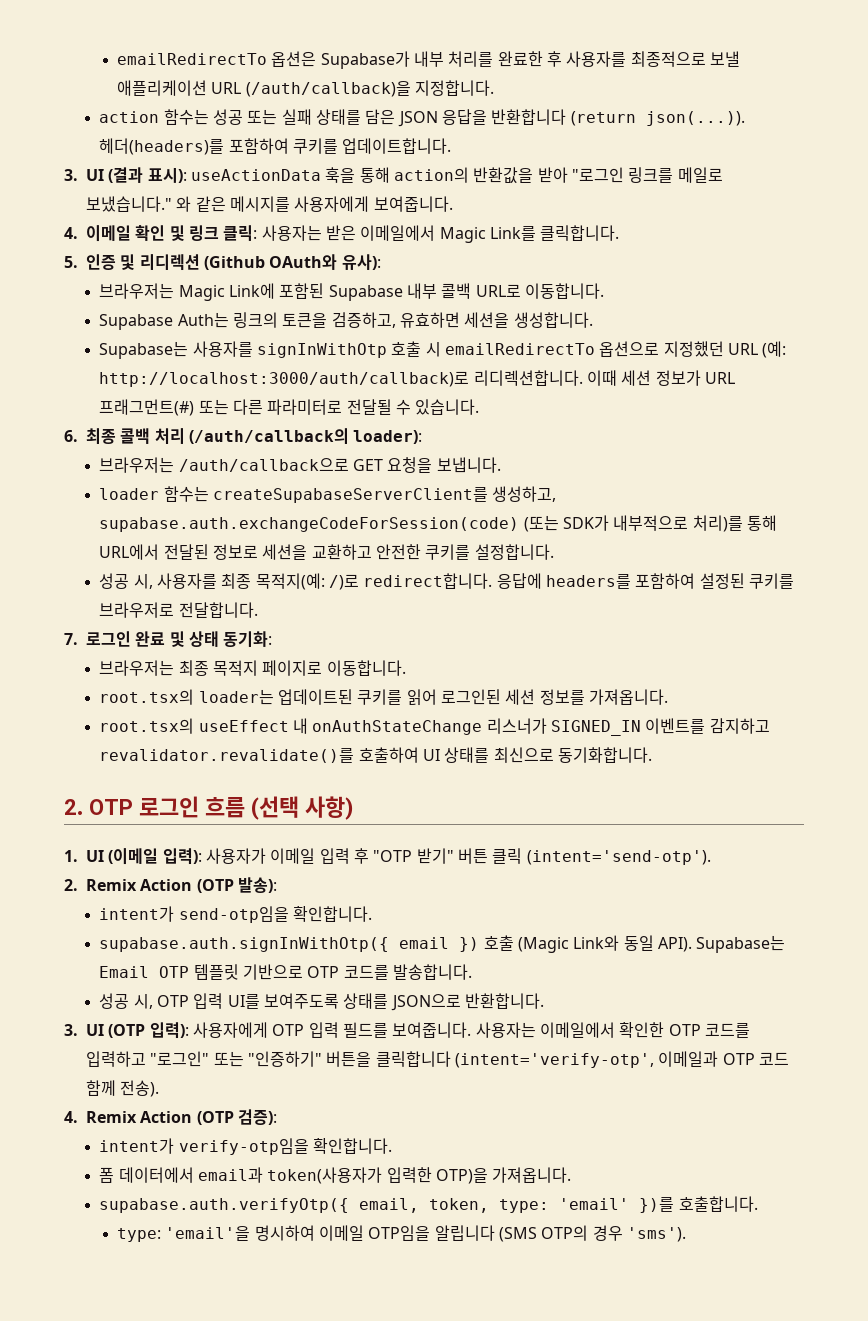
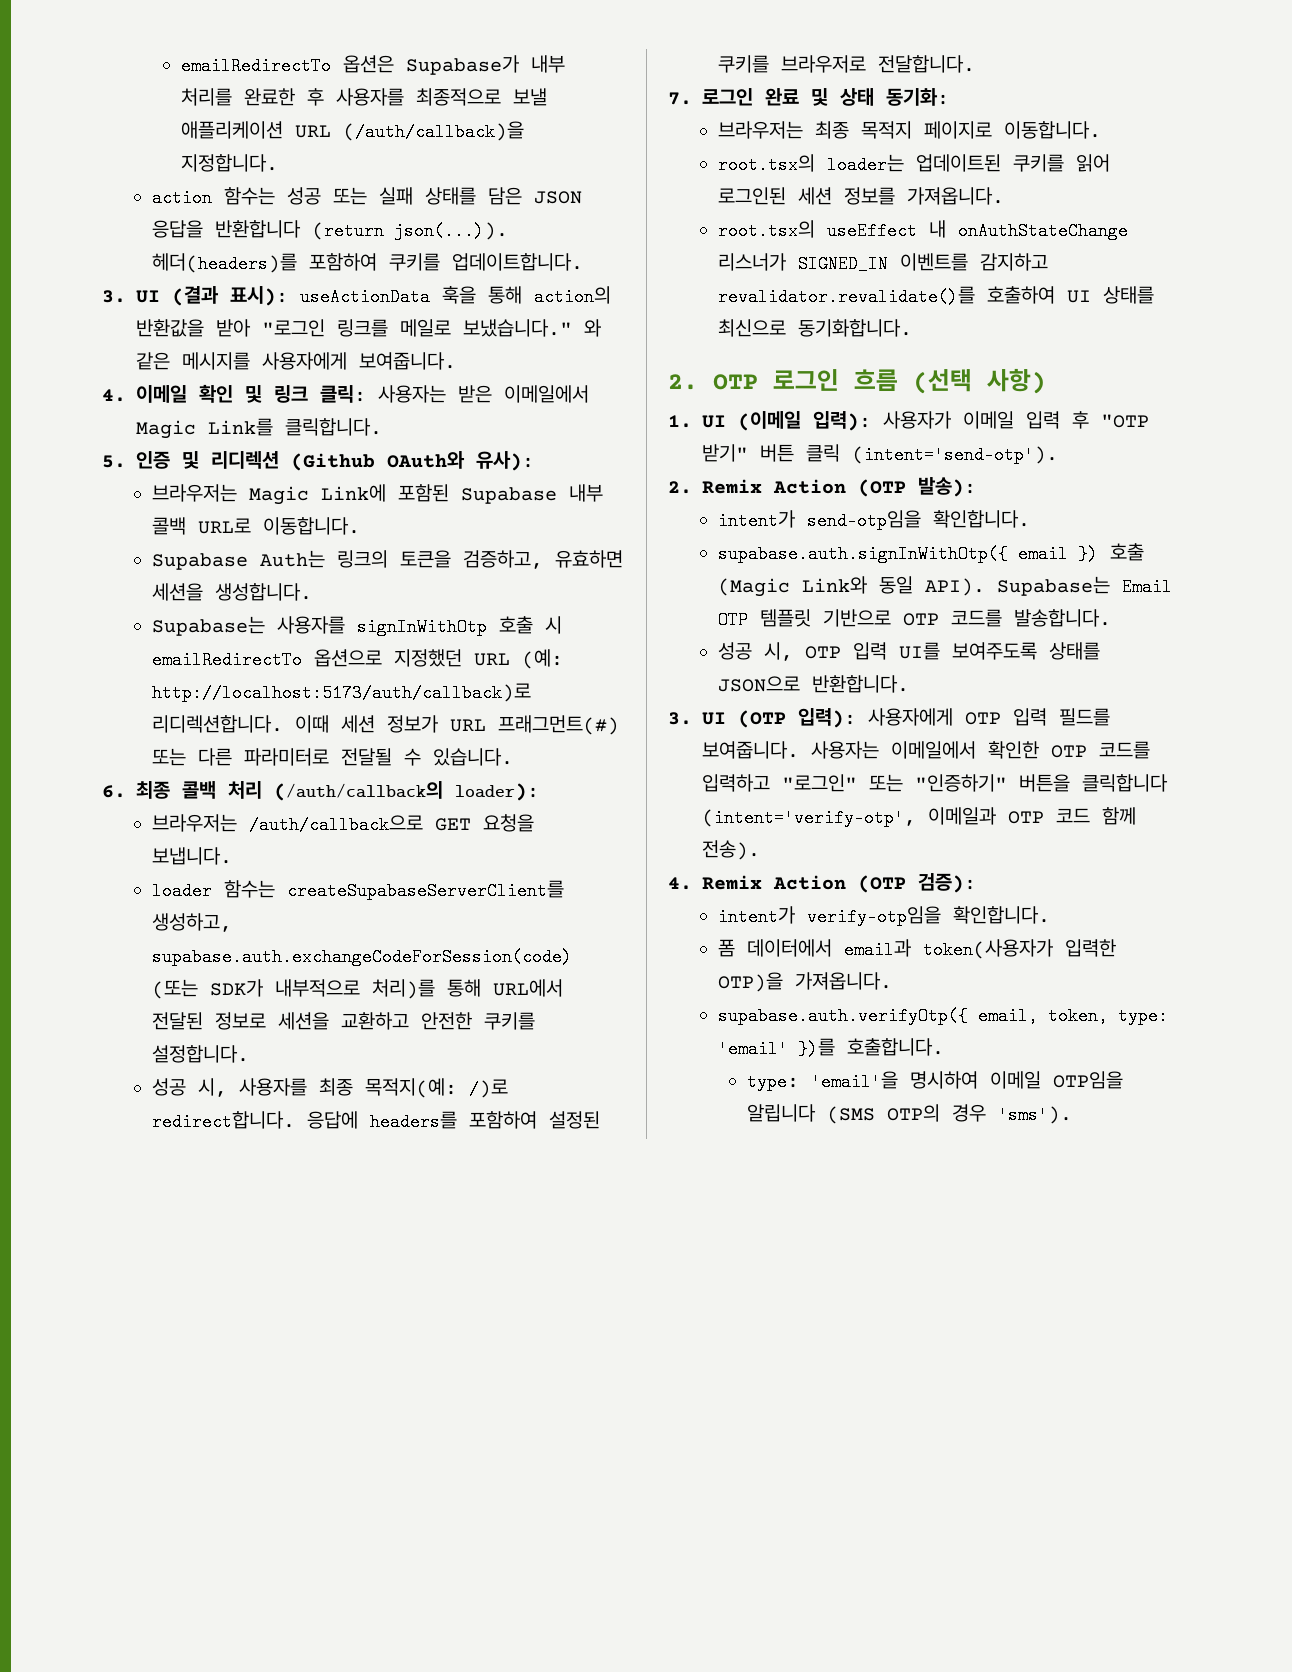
- Supabase는 사용자를 signInWithOtp 호출 시 emailRedirectTo 옵션으로 지정했던 URL (예: http://localhost:3000/auth/callback)로 리디렉션합니다.
+ Supabase는 사용자를 signInWithOtp 호출 시 emailRedirectTo 옵션으로 지정했던 URL (예: http://localhost:5173/auth/callback)로 리디렉션합니다.

